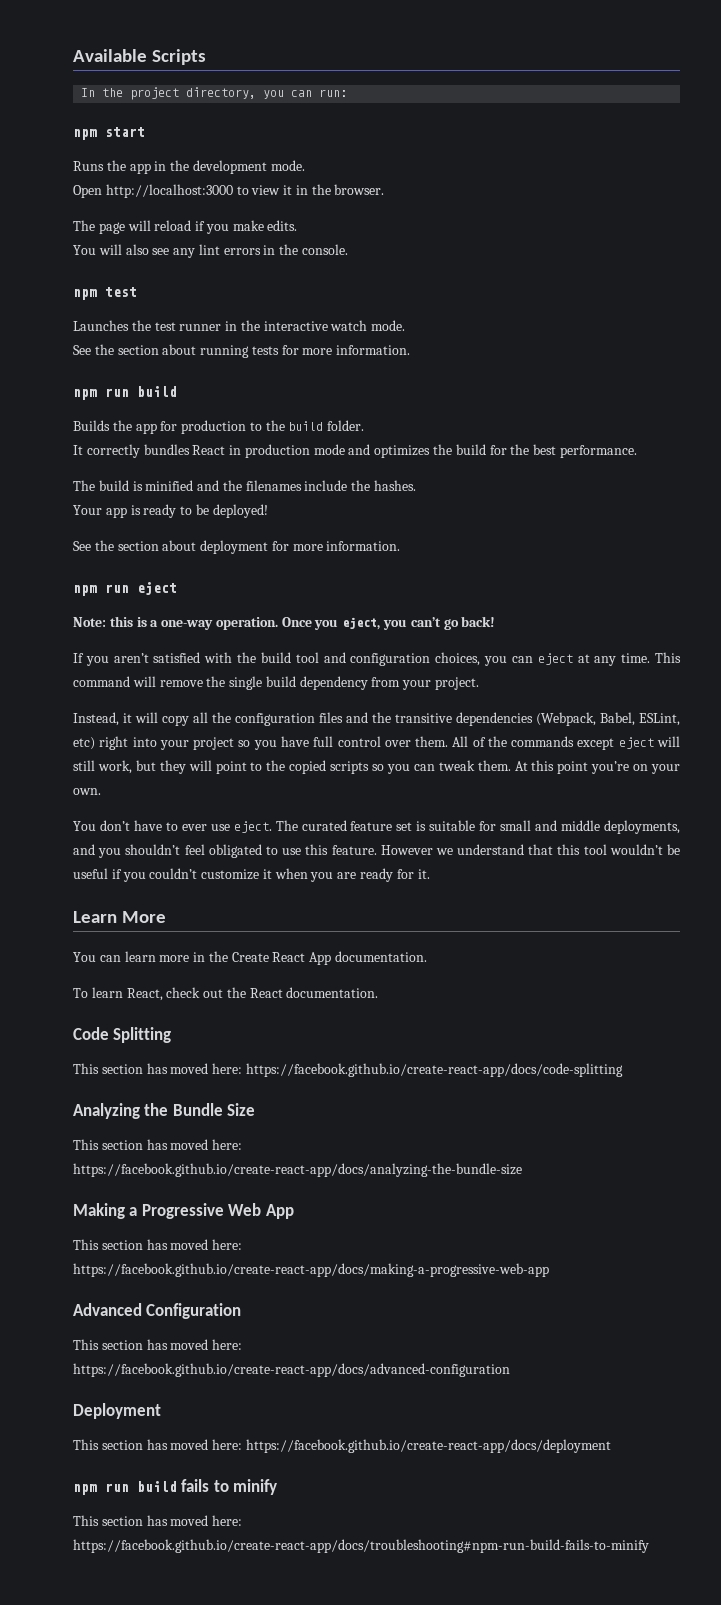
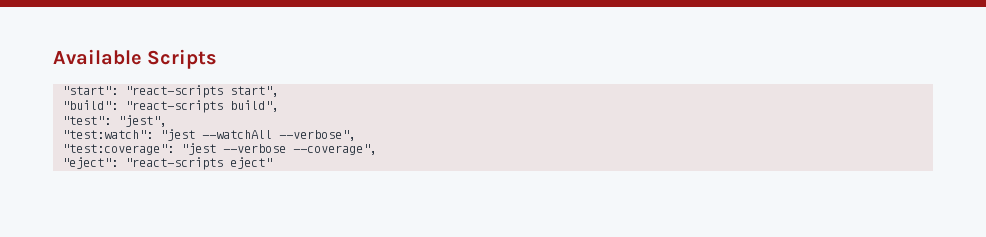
- In the project directory, you can run:
- npm start
- Runs the app in the development mode.
- Open http://localhost:3000 to view it in the browser.
- The page will reload if you make edits.
- You will also see any lint errors in the console.
- npm test
- Launches the test runner in the interactive watch mode.
- See the section about running tests for more information.
- npm run build
- Builds the app for production to the build folder.
- It correctly bundles React in production mode and optimizes the build for the best performance.
- The build is minified and the filenames include the hashes.
- Your app is ready to be deployed!
- See the section about deployment for more information.
- npm run eject
- Note: this is a one-way operation. Once you eject, you can’t go back!
- If you aren’t satisfied with the build tool and configuration choices, you can eject at any time. This command will remove the single build dependency from your project.
- Instead, it will copy all the configuration files and the transitive dependencies (Webpack, Babel, ESLint, etc) right into your project so you have full control over them. All of the commands except eject will still work, but they will point to the copied scripts so you can tweak them. At this point you’re on your own.
- You don’t have to ever use eject. The curated feature set is suitable for small and middle deployments, and you shouldn’t feel obligated to use this feature. However we understand that this tool wouldn’t be useful if you couldn’t customize it when you are ready for it.
- Learn More
- You can learn more in the Create React App documentation.
- To learn React, check out the React documentation.
- Code Splitting
- This section has moved here: https://facebook.github.io/create-react-app/docs/code-splitting
- Analyzing the Bundle Size
- This section has moved here: https://facebook.github.io/create-react-app/docs/analyzing-the-bundle-size
- Making a Progressive Web App
- This section has moved here: https://facebook.github.io/create-react-app/docs/making-a-progressive-web-app
- Advanced Configuration
- This section has moved here: https://facebook.github.io/create-react-app/docs/advanced-configuration
- Deployment
- This section has moved here: https://facebook.github.io/create-react-app/docs/deployment
- npm run build fails to minify
- This section has moved here: https://facebook.github.io/create-react-app/docs/troubleshooting#npm-run-build-fails-to-minify
+ "start": "react-scripts start",
+ "build": "react-scripts build",
+ "test": "jest",
+ "test:watch": "jest --watchAll --verbose",
+ "test:coverage": "jest --verbose --coverage",
+ "eject": "react-scripts eject"

